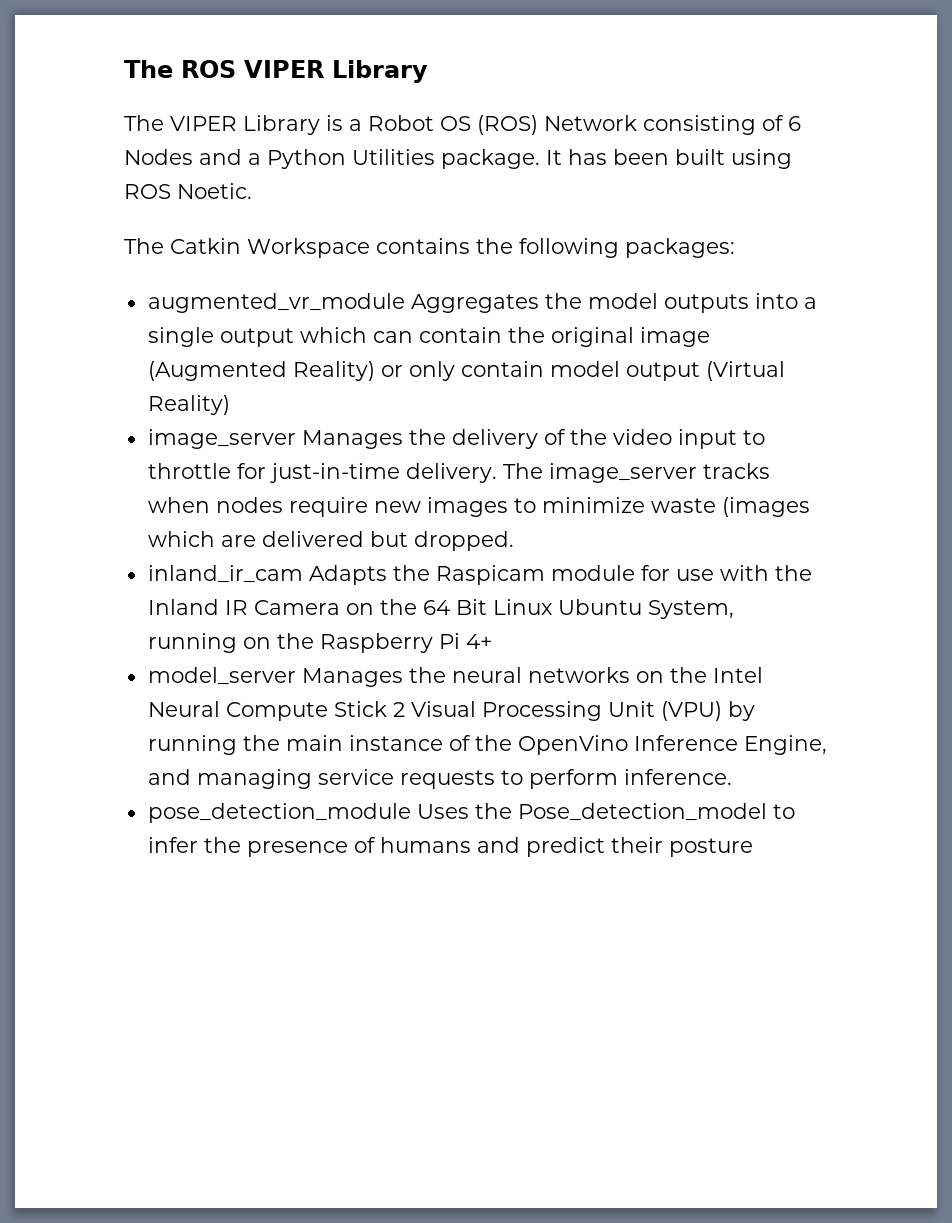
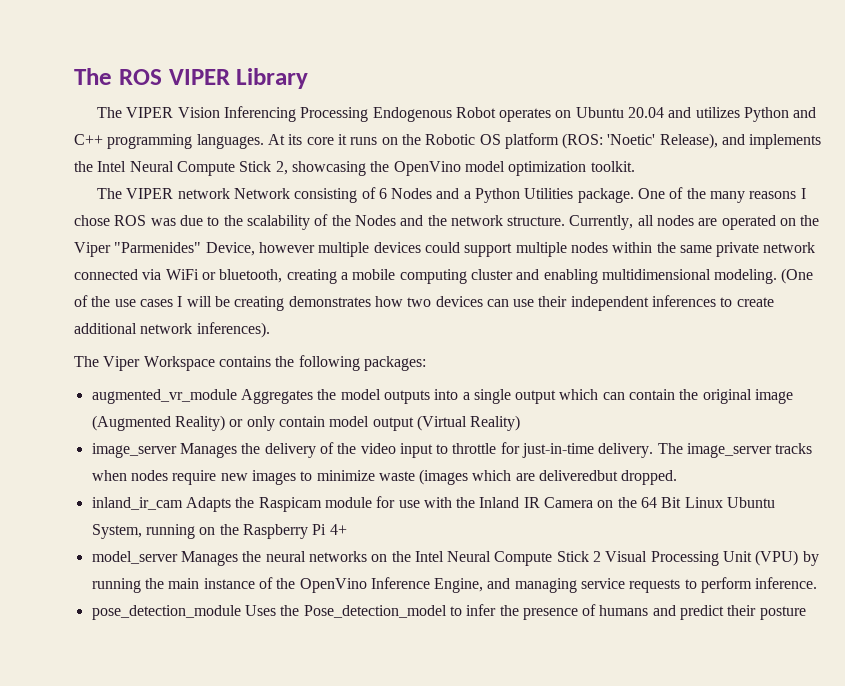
- The VIPER Library is a Robot OS (ROS) Network consisting of 6 Nodes and a Python Utilities package.
+ The VIPER Vision Inferencing Processing Endogenous Robot operates on Ubuntu 20.04 and utilizes Python and C++ programming languages. At its core it runs on the Robotic OS platform (ROS: 'Noetic' Release), and implements the Intel Neural Compute Stick 2, showcasing the OpenVino model optimization toolkit.
+ The VIPER network Network consisting of 6 Nodes and a Python Utilities package.
- It has been built using ROS Noetic.
- The Catkin Workspace contains the following packages:
+ One of the many reasons I chose ROS was due to the scalability of the Nodes and the network structure. Currently, all nodes are operated on the Viper "Parmenides" Device, however multiple devices could support multiple nodes within the same private network connected via WiFi or bluetooth, creating a mobile computing cluster and enabling multidimensional modeling. (One of the use cases I will be creating demonstrates how two devices can use their independent inferences to create additional network inferences).
+ The Viper Workspace contains the following packages:
- The image_server tracks when nodes require new images to minimize waste (images which are delivered but dropped.
+ The image_server tracks when nodes require new images to minimize waste (images which are deliveredbut dropped.

